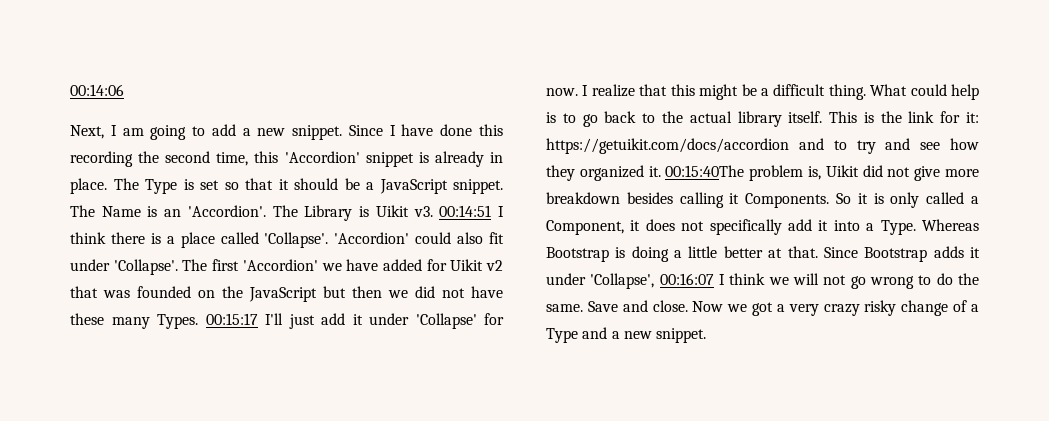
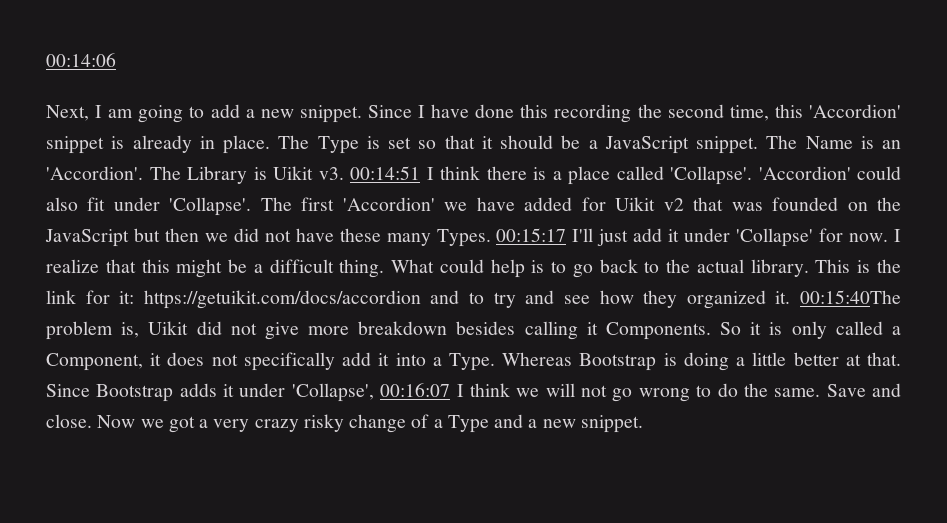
- What could help is to go back to the actual library itself.
+ What could help is to go back to the actual library.

